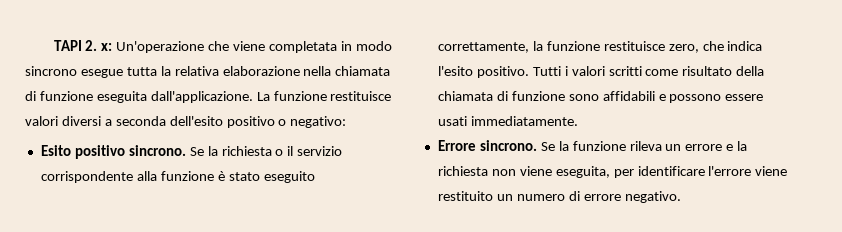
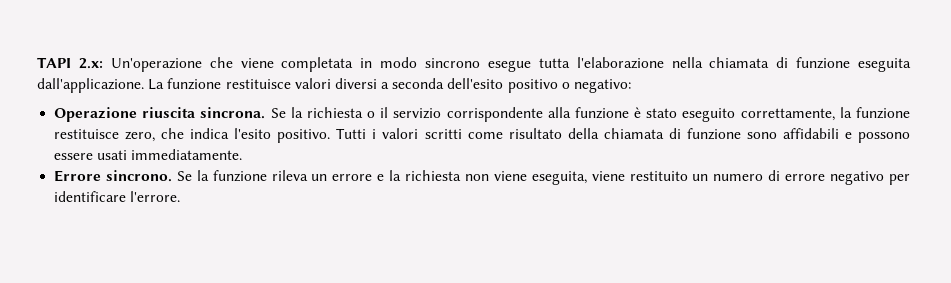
- TAPI 2. x: Un'operazione che viene completata in modo sincrono esegue tutta la relativa elaborazione nella chiamata di funzione eseguita dall'applicazione.
+ TAPI 2.x: Un'operazione che viene completata in modo sincrono esegue tutta l'elaborazione nella chiamata di funzione eseguita dall'applicazione.
- Esito positivo sincrono.
+ Operazione riuscita sincrona.
- Se la funzione rileva un errore e la richiesta non viene eseguita, per identificare l'errore viene restituito un numero di errore negativo.
+ Se la funzione rileva un errore e la richiesta non viene eseguita, viene restituito un numero di errore negativo per identificare l'errore.

